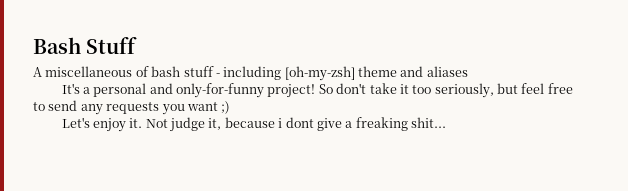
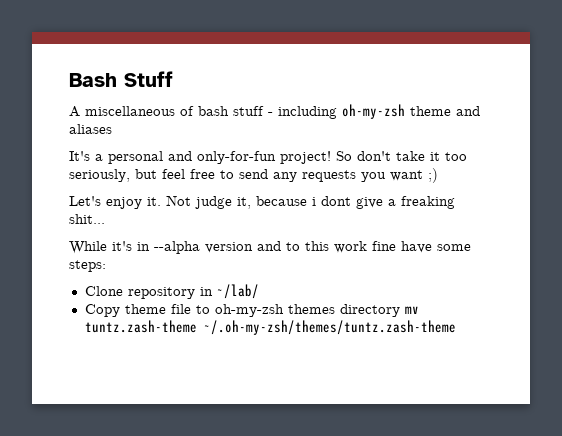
- A miscellaneous of bash stuff - including [oh-my-zsh] theme and aliases
+ A miscellaneous of bash stuff - including oh-my-zsh theme and aliases
- It's a personal and only-for-funny project!
+ It's a personal and only-for-fun project!
+ While it's in --alpha version and to this work fine have some steps:
+ Clone repository in ~/lab/
+ Copy theme file to oh-my-zsh themes directory mv tuntz.zash-theme ~/.oh-my-zsh/themes/tuntz.zash-theme

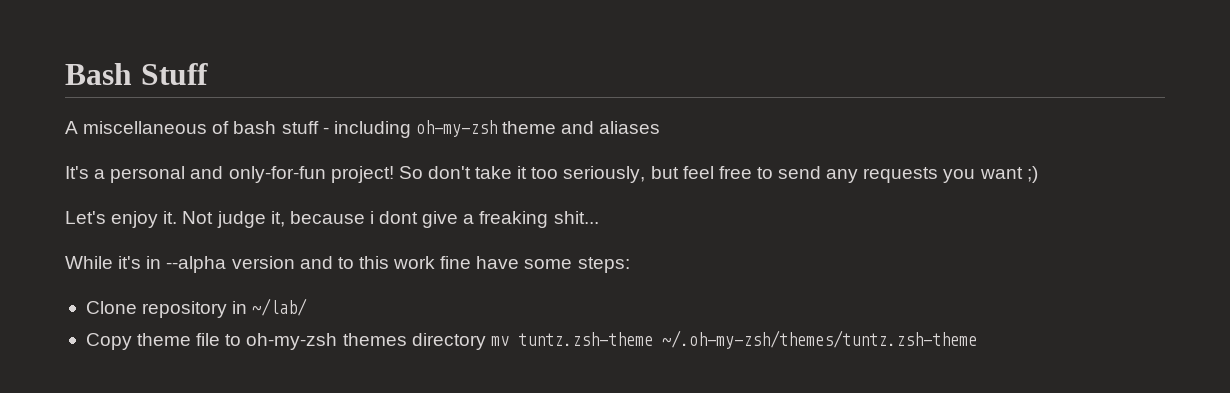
- Copy theme file to oh-my-zsh themes directory mv tuntz.zash-theme ~/.oh-my-zsh/themes/tuntz.zash-theme
+ Copy theme file to oh-my-zsh themes directory mv tuntz.zsh-theme ~/.oh-my-zsh/themes/tuntz.zsh-theme

